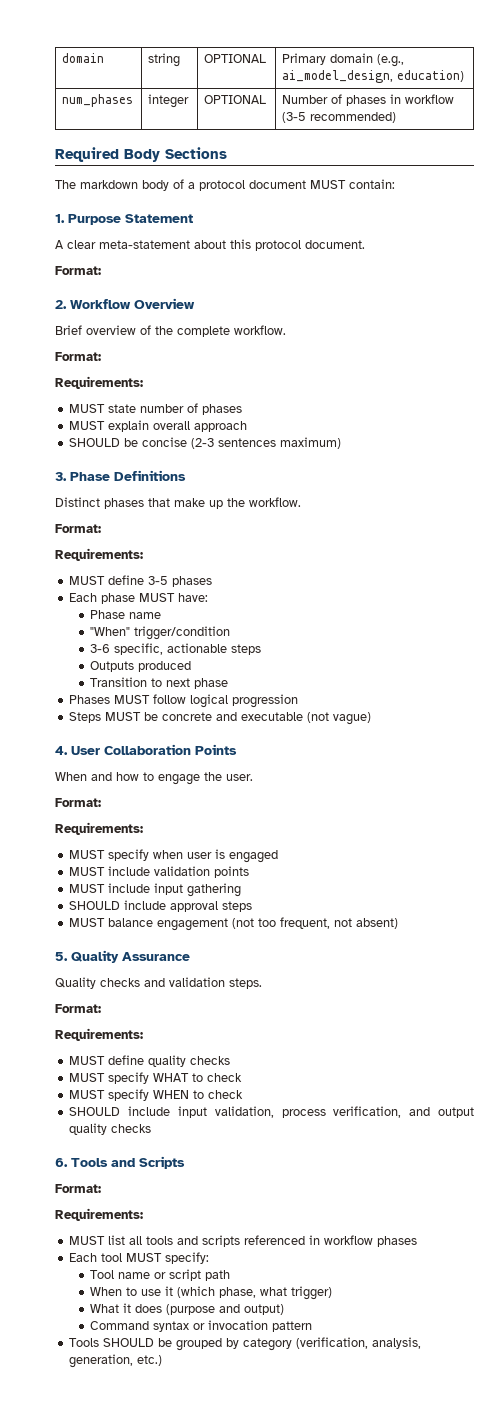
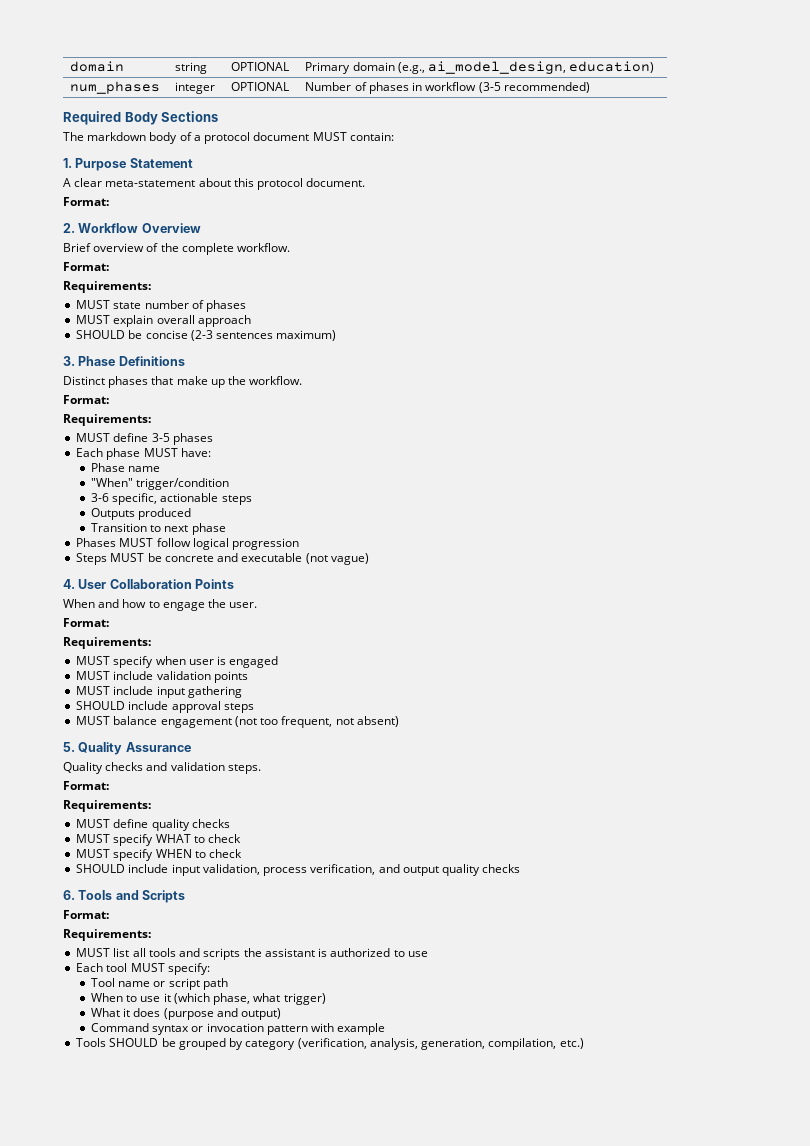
- MUST list all tools and scripts referenced in workflow phases
+ MUST list all tools and scripts the assistant is authorized to use
- Command syntax or invocation pattern
+ Command syntax or invocation pattern with example
- Tools SHOULD be grouped by category (verification, analysis, generation, etc.)
+ Tools SHOULD be grouped by category (verification, analysis, generation, compilation, etc.)

